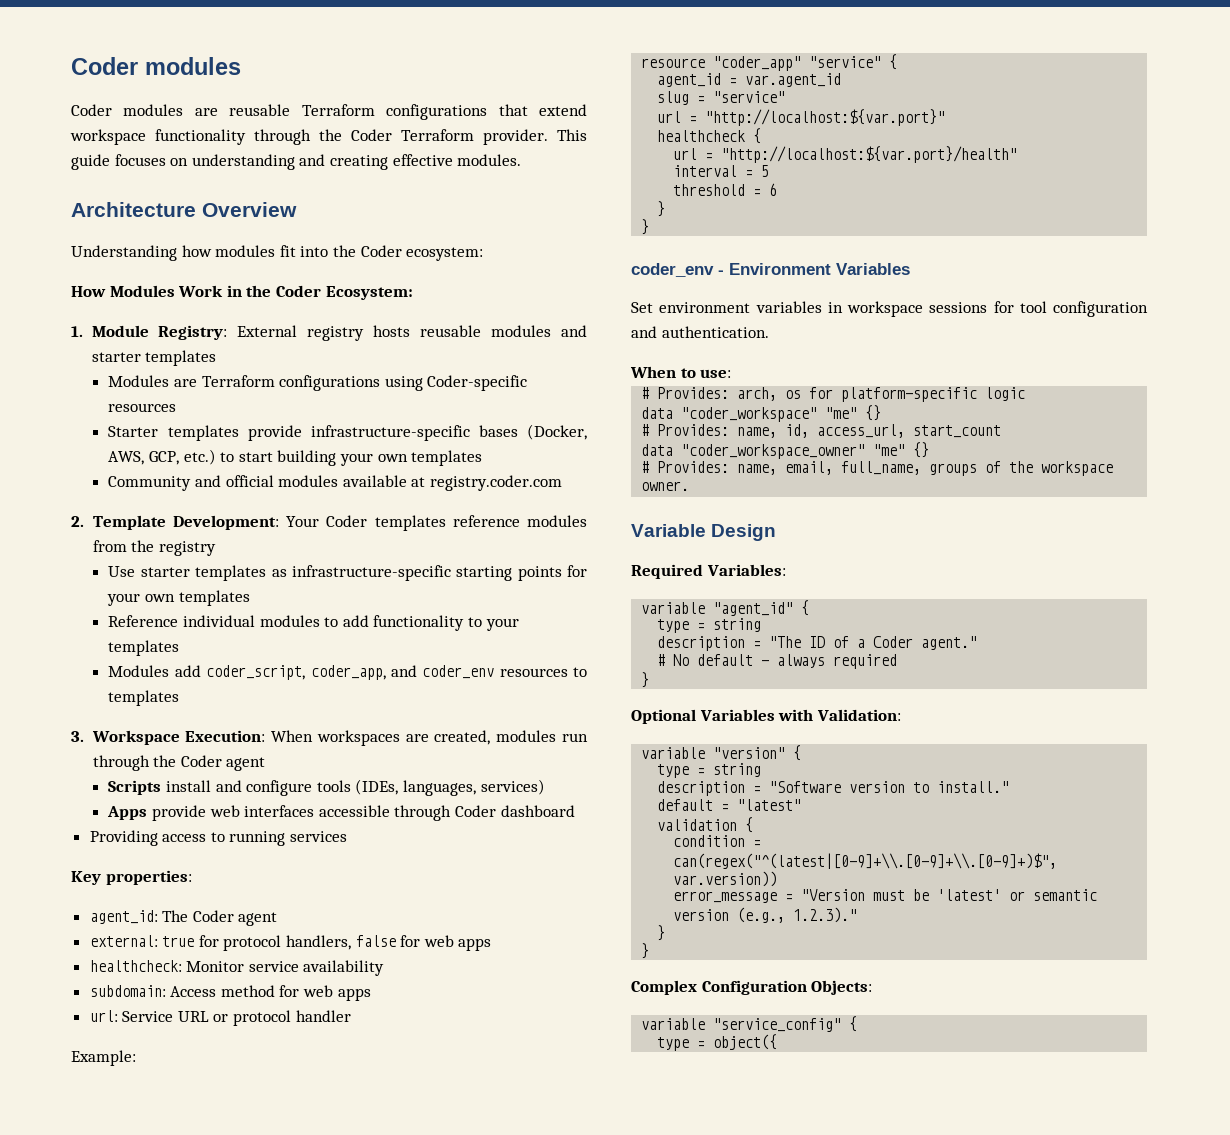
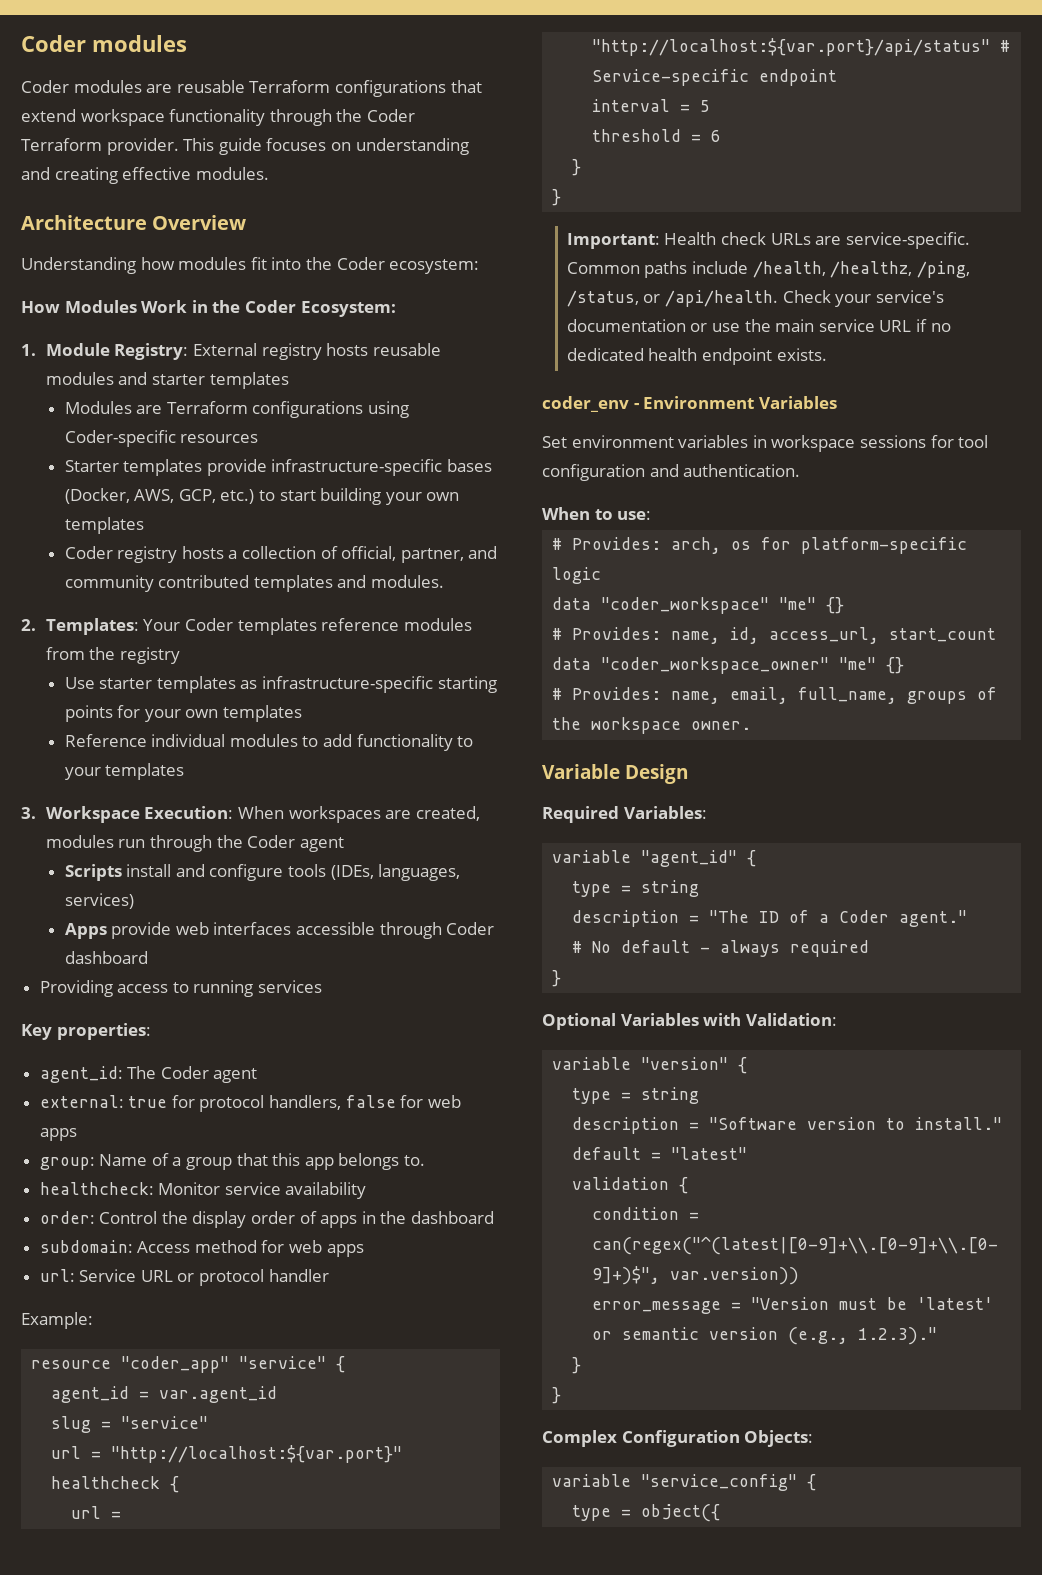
- Community and official modules available at registry.coder.com
+ Coder registry hosts a collection of official, partner, and community contributed templates and modules.
- 2. Template Development: Your Coder templates reference modules from the registry
+ 2. Templates: Your Coder templates reference modules from the registry
- Modules add coder_script, coder_app, and coder_env resources to templates
+ group: Name of a group that this app belongs to.
  healthcheck: Monitor service availability
+ order: Control the display order of apps in the dashboard
- url = "http://localhost:${var.port}/health"
+ url = "http://localhost:${var.port}/api/status" # Service-specific endpoint
+ Important: Health check URLs are service-specific. Common paths include /health, /healthz, /ping, /status, or /api/health. Check your service's documentation or use the main service URL if no dedicated health endpoint exists.

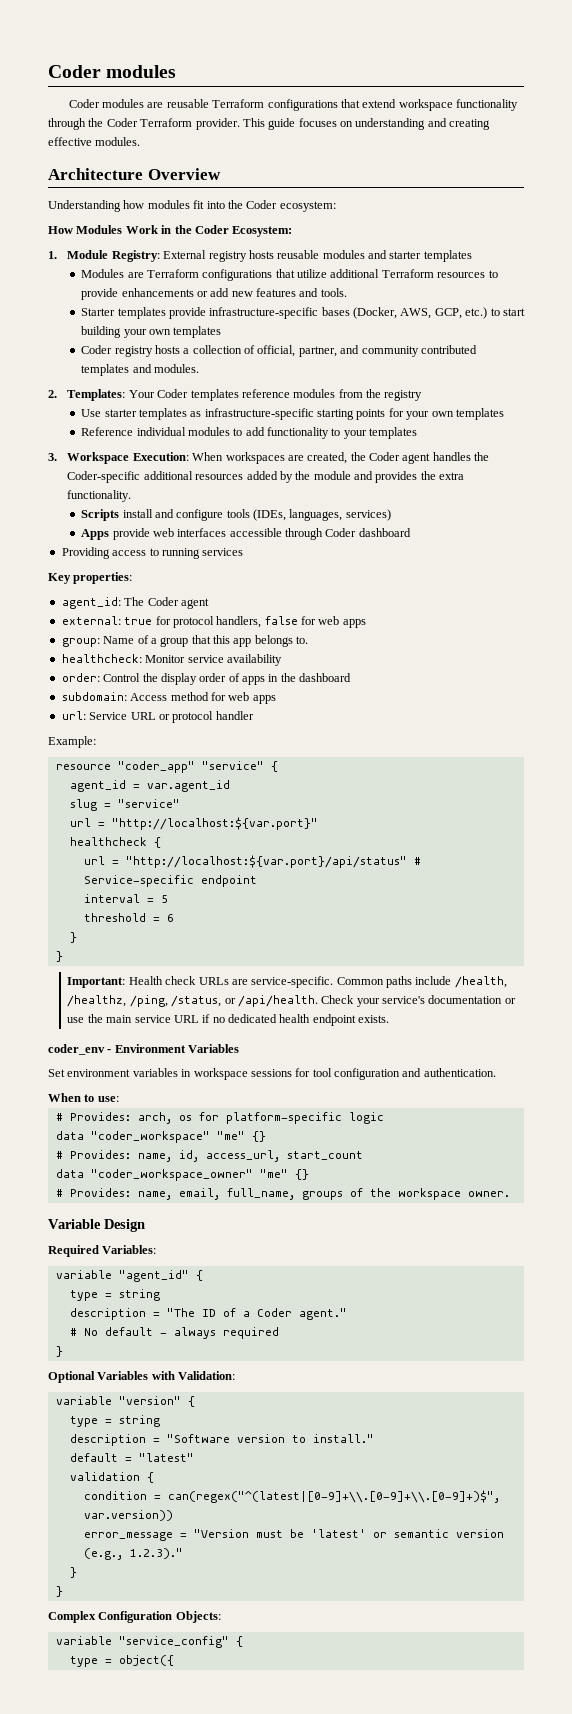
- Modules are Terraform configurations using Coder-specific resources
+ Modules are Terraform configurations that utilize additional Terraform resources to provide enhancements or add new features and tools.
- 3. Workspace Execution: When workspaces are created, modules run through the Coder agent
+ 3. Workspace Execution: When workspaces are created, the Coder agent handles the Coder-specific additional resources added by the module and provides the extra functionality.

